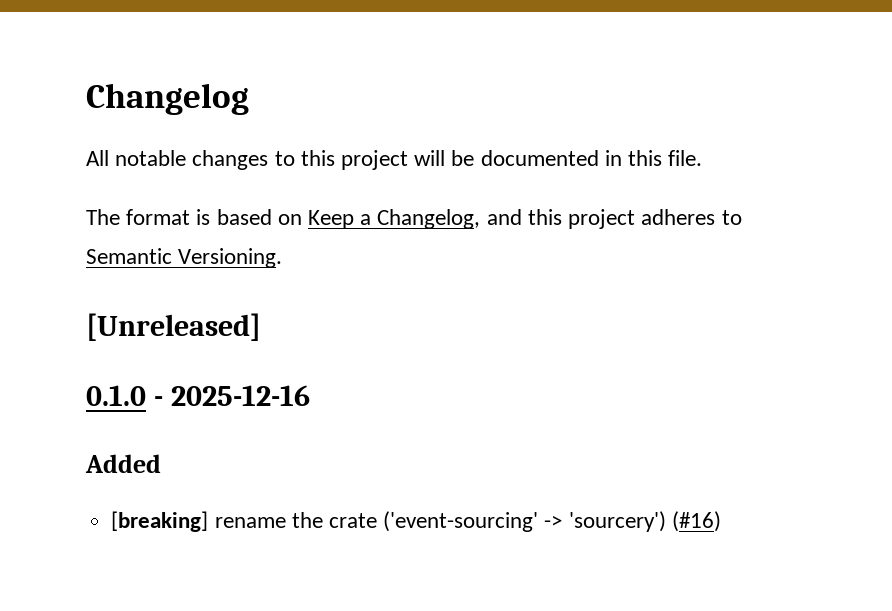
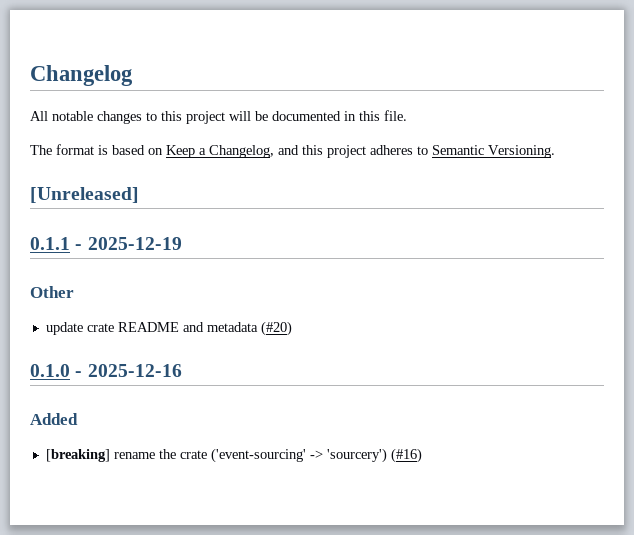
+ 0.1.1 - 2025-12-19
+ Other
+ update crate README and metadata (#20)

